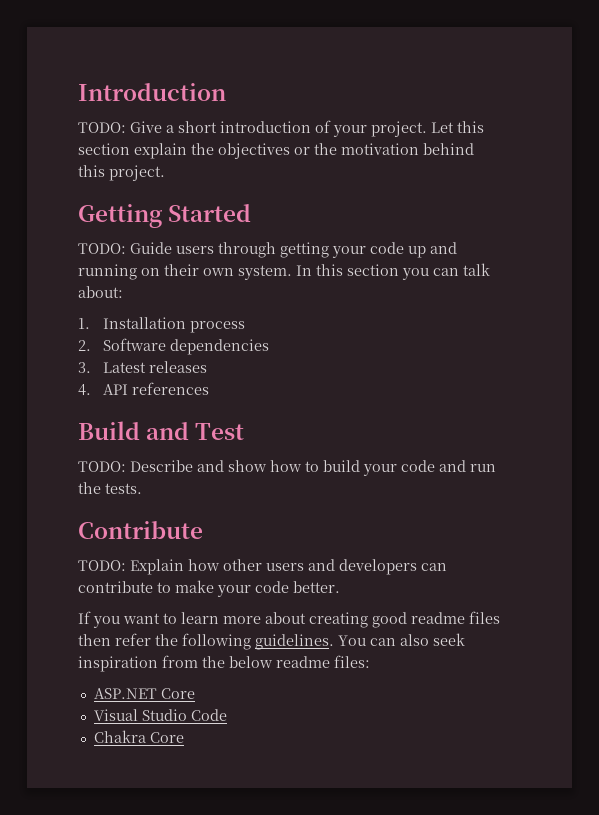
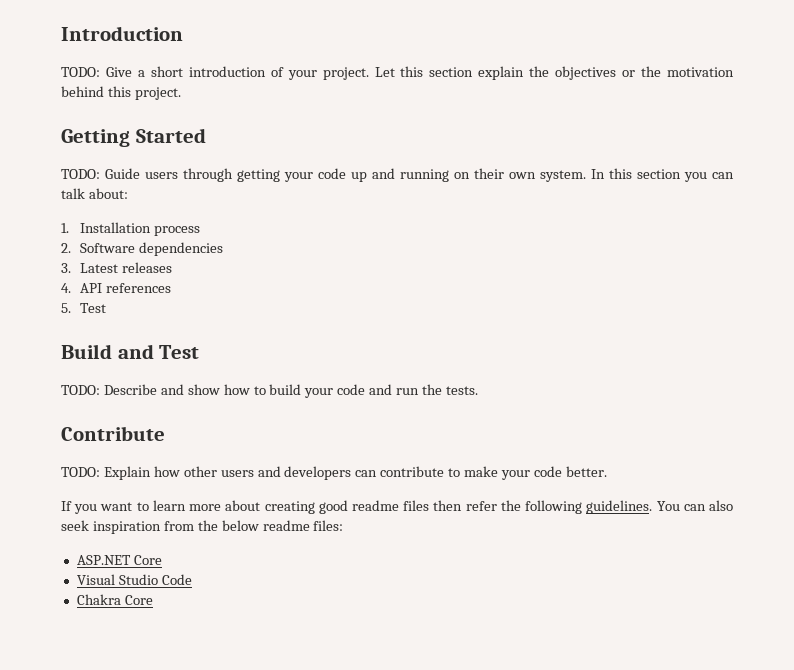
+ 5. Test

